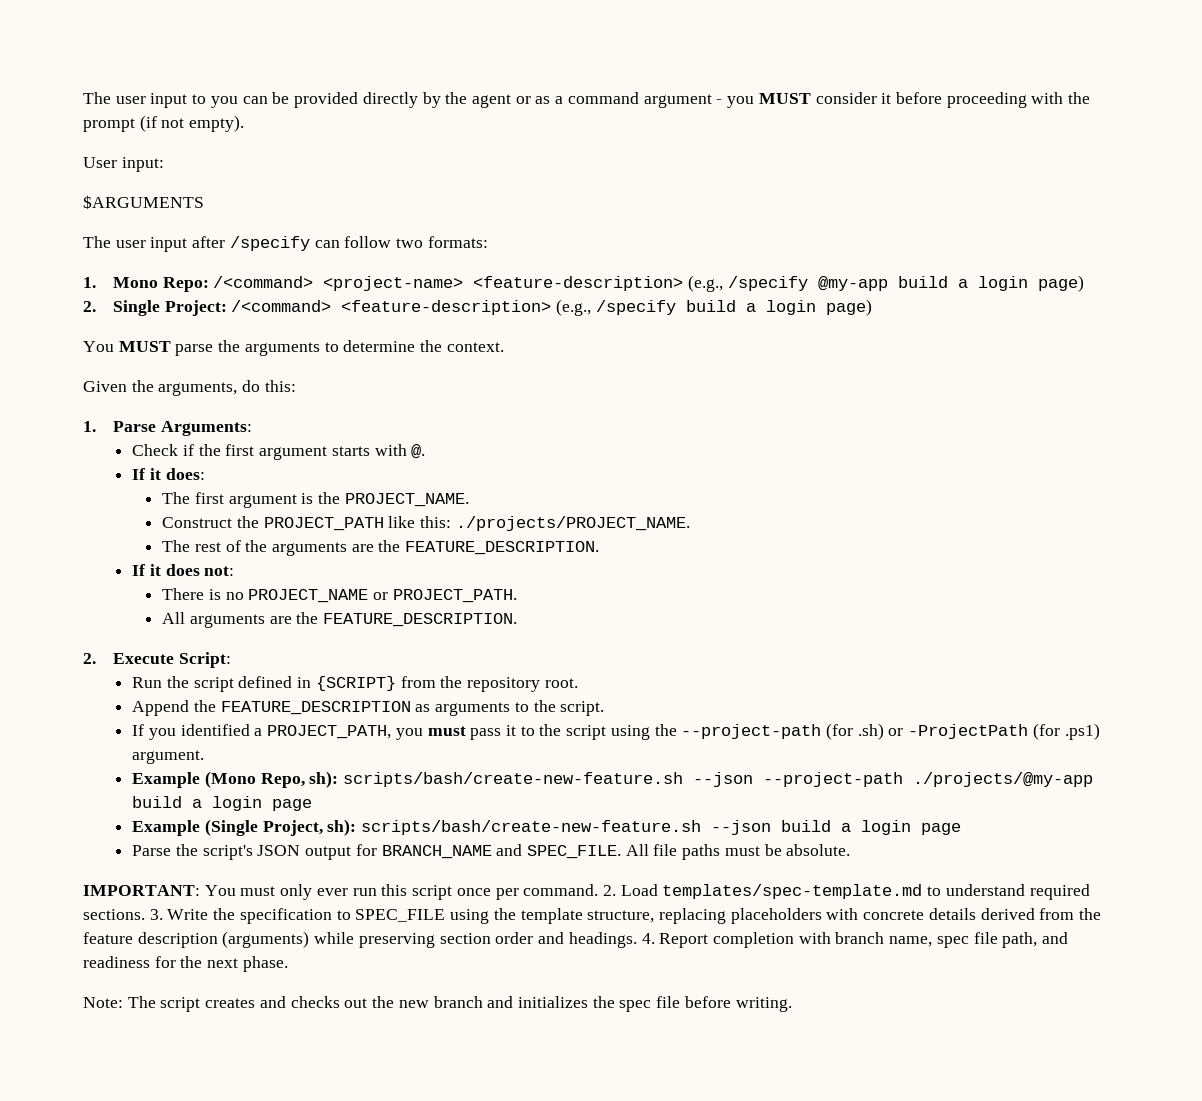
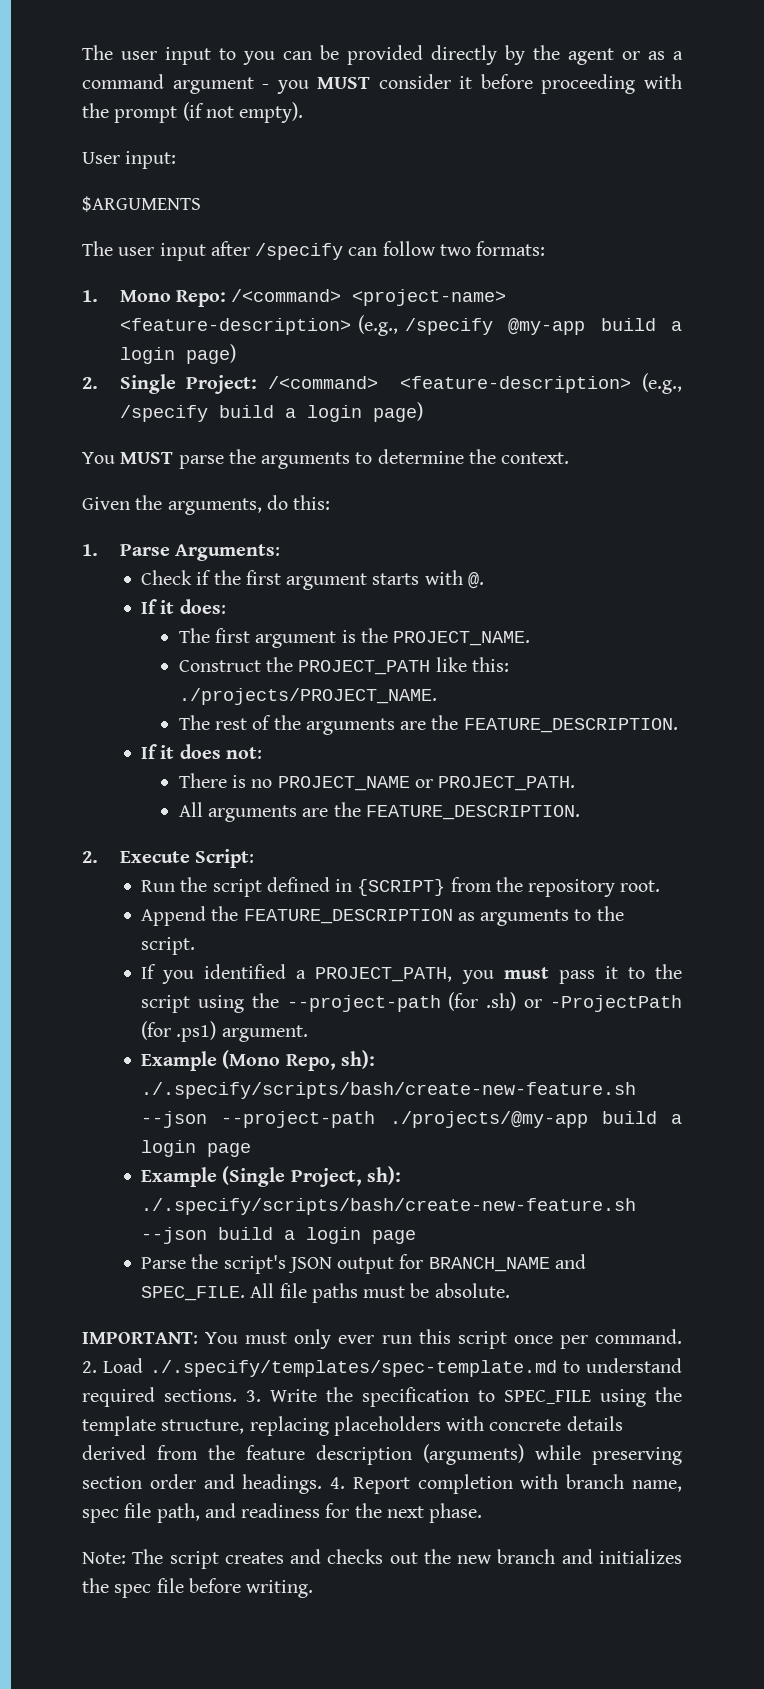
- Example (Mono Repo, sh): scripts/bash/create-new-feature.sh --json --project-path ./projects/@my-app build a login page
+ Example (Mono Repo, sh): ./.specify/scripts/bash/create-new-feature.sh --json --project-path ./projects/@my-app build a login page
- Example (Single Project, sh): scripts/bash/create-new-feature.sh --json build a login page
+ Example (Single Project, sh): ./.specify/scripts/bash/create-new-feature.sh --json build a login page
- 2. Load templates/spec-template.md to understand required sections.
+ 2. Load ./.specify/templates/spec-template.md to understand required sections.

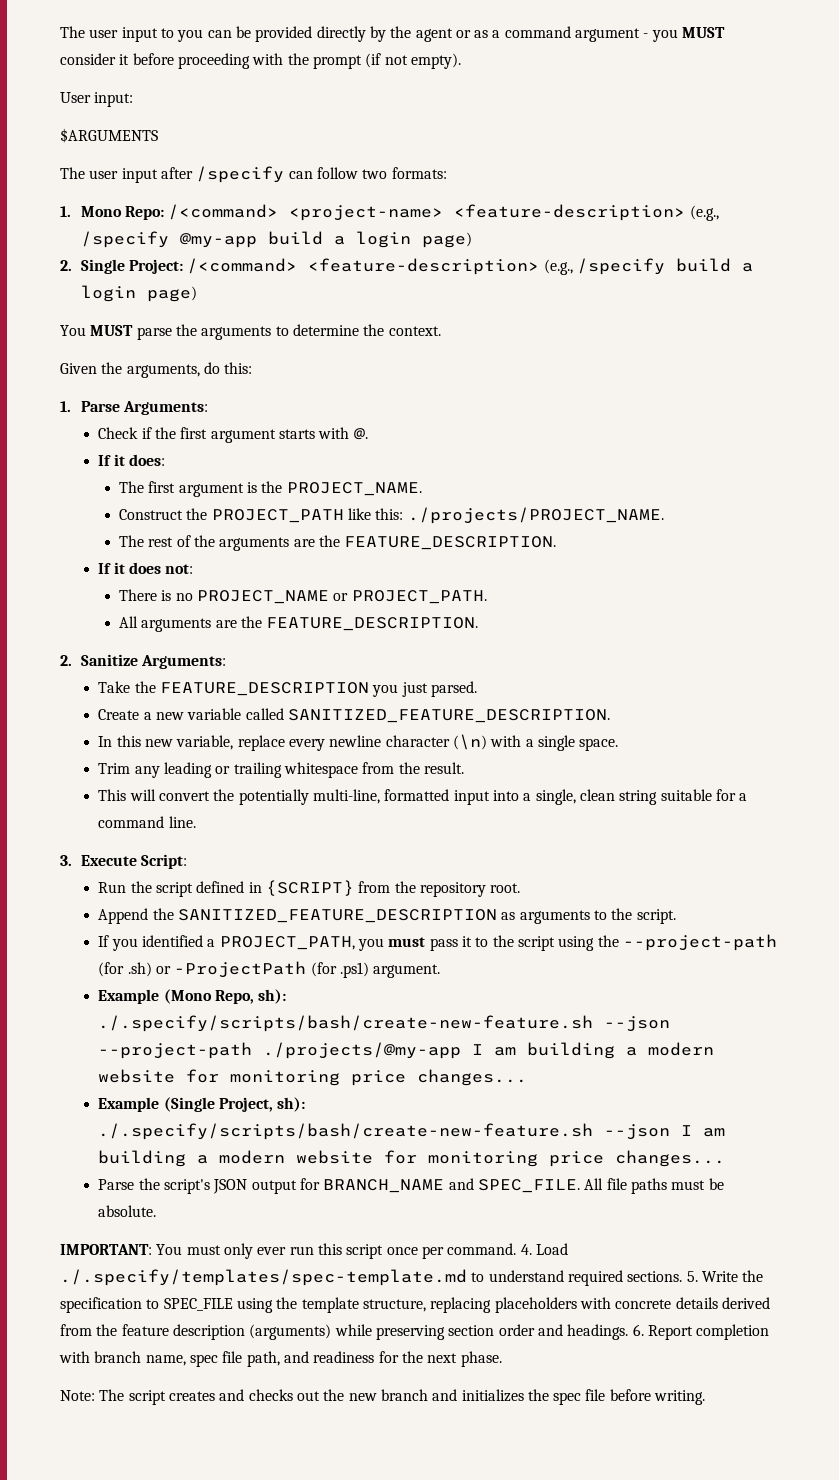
- 2. Execute Script:
+ 2. Sanitize Arguments:
+ Take the FEATURE_DESCRIPTION you just parsed.
+ Create a new variable called SANITIZED_FEATURE_DESCRIPTION.
+ In this new variable, replace every newline character (\n) with a single space.
+ Trim any leading or trailing whitespace from the result.
+ This will convert the potentially multi-line, formatted input into a single, clean string suitable for a command line.
+ 3. Execute Script:
- Append the FEATURE_DESCRIPTION as arguments to the script.
+ Append the SANITIZED_FEATURE_DESCRIPTION as arguments to the script.
- Example (Mono Repo, sh): ./.specify/scripts/bash/create-new-feature.sh --json --project-path ./projects/@my-app build a login page
+ Example (Mono Repo, sh): ./.specify/scripts/bash/create-new-feature.sh --json --project-path ./projects/@my-app I am building a modern website for monitoring price changes...
- Example (Single Project, sh): ./.specify/scripts/bash/create-new-feature.sh --json build a login page
+ Example (Single Project, sh): ./.specify/scripts/bash/create-new-feature.sh --json I am building a modern website for monitoring price changes...
- 2. Load ./.specify/templates/spec-template.md to understand required sections.
+ 4. Load ./.specify/templates/spec-template.md to understand required sections.
- 3. Write the specification to SPEC_FILE using the template structure, replacing placeholders with concrete details derived from the feature description (arguments) while preserving section order and headings.
+ 5. Write the specification to SPEC_FILE using the template structure, replacing placeholders with concrete details derived from the feature description (arguments) while preserving section order and headings.
- 4. Report completion with branch name, spec file path, and readiness for the next phase.
+ 6. Report completion with branch name, spec file path, and readiness for the next phase.

